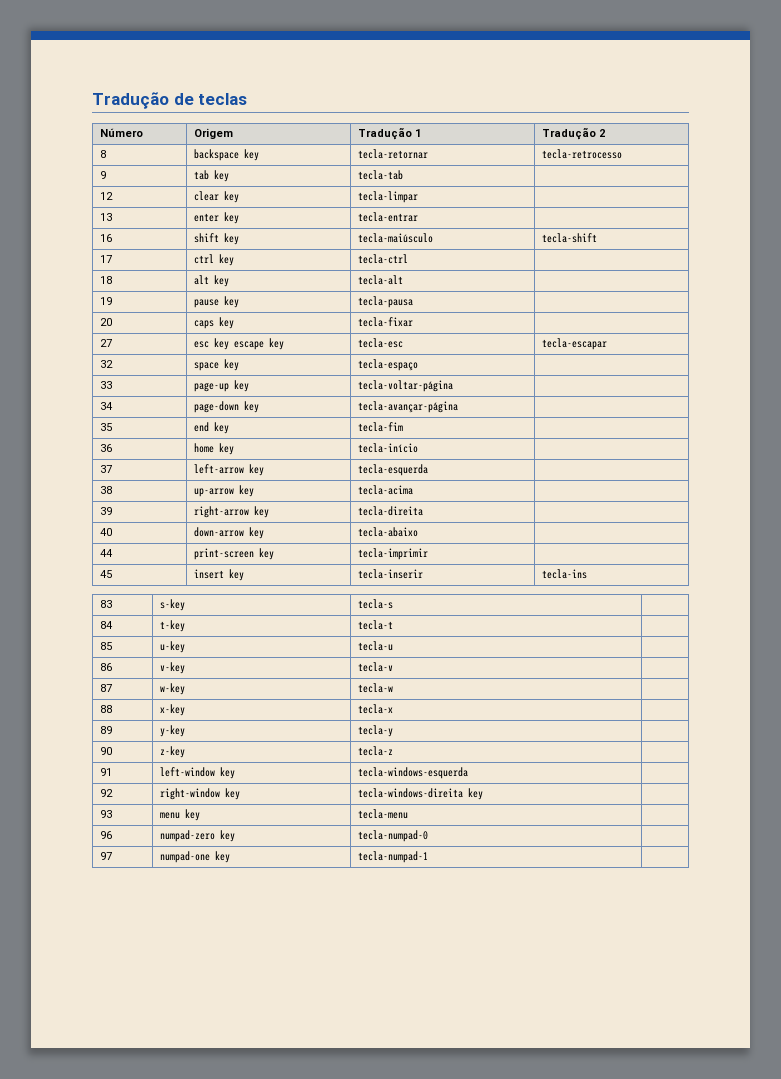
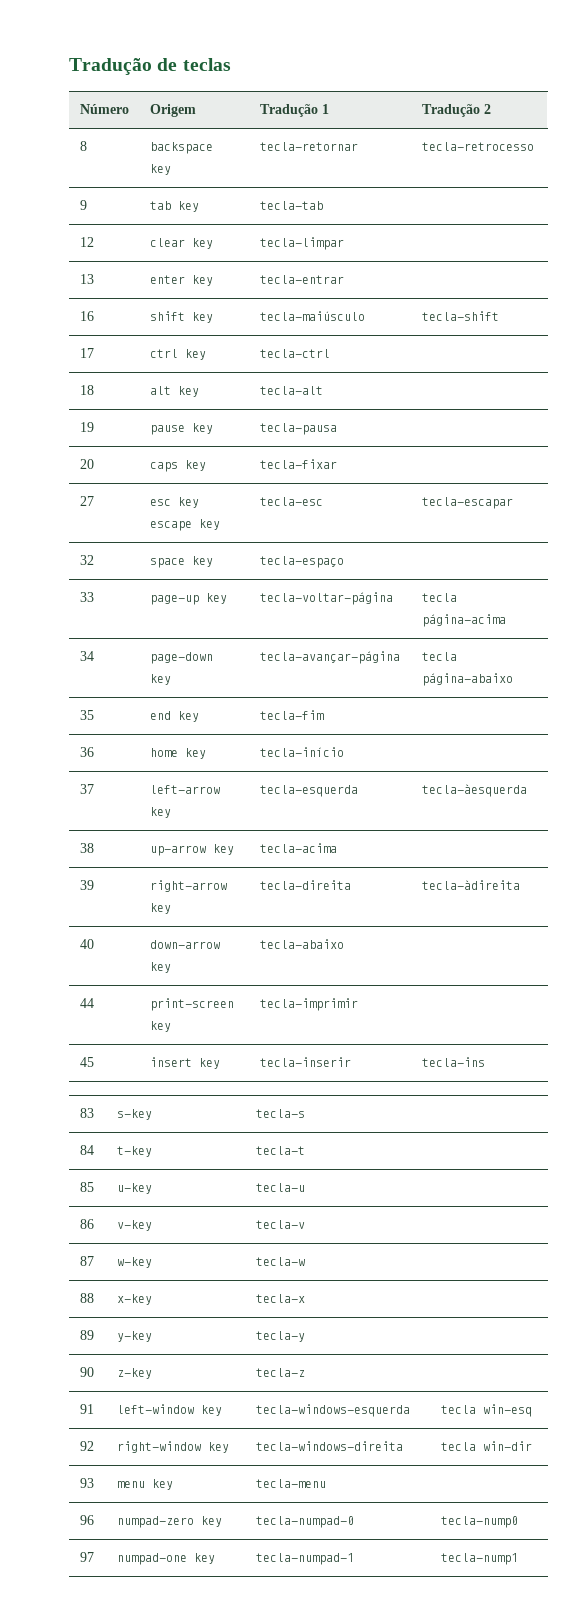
- 33 | page-up key | tecla-voltar-página |
+ 33 | page-up key | tecla-voltar-página | tecla página-acima
- 34 | page-down key | tecla-avançar-página |
+ 34 | page-down key | tecla-avançar-página | tecla página-abaixo
- 37 | left-arrow key | tecla-esquerda |
+ 37 | left-arrow key | tecla-esquerda | tecla-àesquerda
- 39 | right-arrow key | tecla-direita |
+ 39 | right-arrow key | tecla-direita | tecla-àdireita
- 91 | left-window key | tecla-windows-esquerda |
+ 91 | left-window key | tecla-windows-esquerda | tecla win-esq
- 92 | right-window key | tecla-windows-direita key |
+ 92 | right-window key | tecla-windows-direita | tecla win-dir
- 96 | numpad-zero key | tecla-numpad-0 |
+ 96 | numpad-zero key | tecla-numpad-0 | tecla-nump0
- 97 | numpad-one key | tecla-numpad-1 |
+ 97 | numpad-one key | tecla-numpad-1 | tecla-nump1

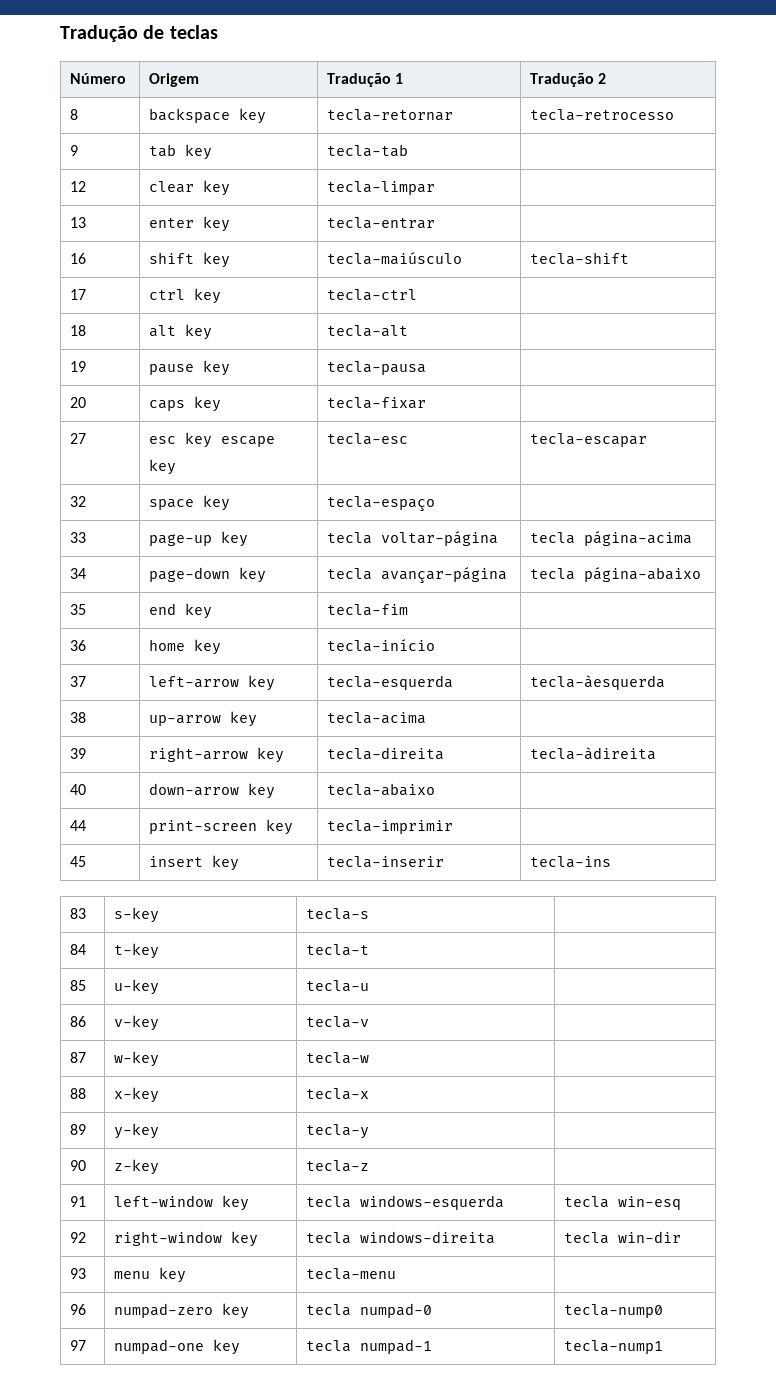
- 33 | page-up key | tecla-voltar-página | tecla página-acima
+ 33 | page-up key | tecla voltar-página | tecla página-acima
- 34 | page-down key | tecla-avançar-página | tecla página-abaixo
+ 34 | page-down key | tecla avançar-página | tecla página-abaixo
- 91 | left-window key | tecla-windows-esquerda | tecla win-esq
+ 91 | left-window key | tecla windows-esquerda | tecla win-esq
- 92 | right-window key | tecla-windows-direita | tecla win-dir
+ 92 | right-window key | tecla windows-direita | tecla win-dir
- 96 | numpad-zero key | tecla-numpad-0 | tecla-nump0
+ 96 | numpad-zero key | tecla numpad-0 | tecla-nump0
- 97 | numpad-one key | tecla-numpad-1 | tecla-nump1
+ 97 | numpad-one key | tecla numpad-1 | tecla-nump1

